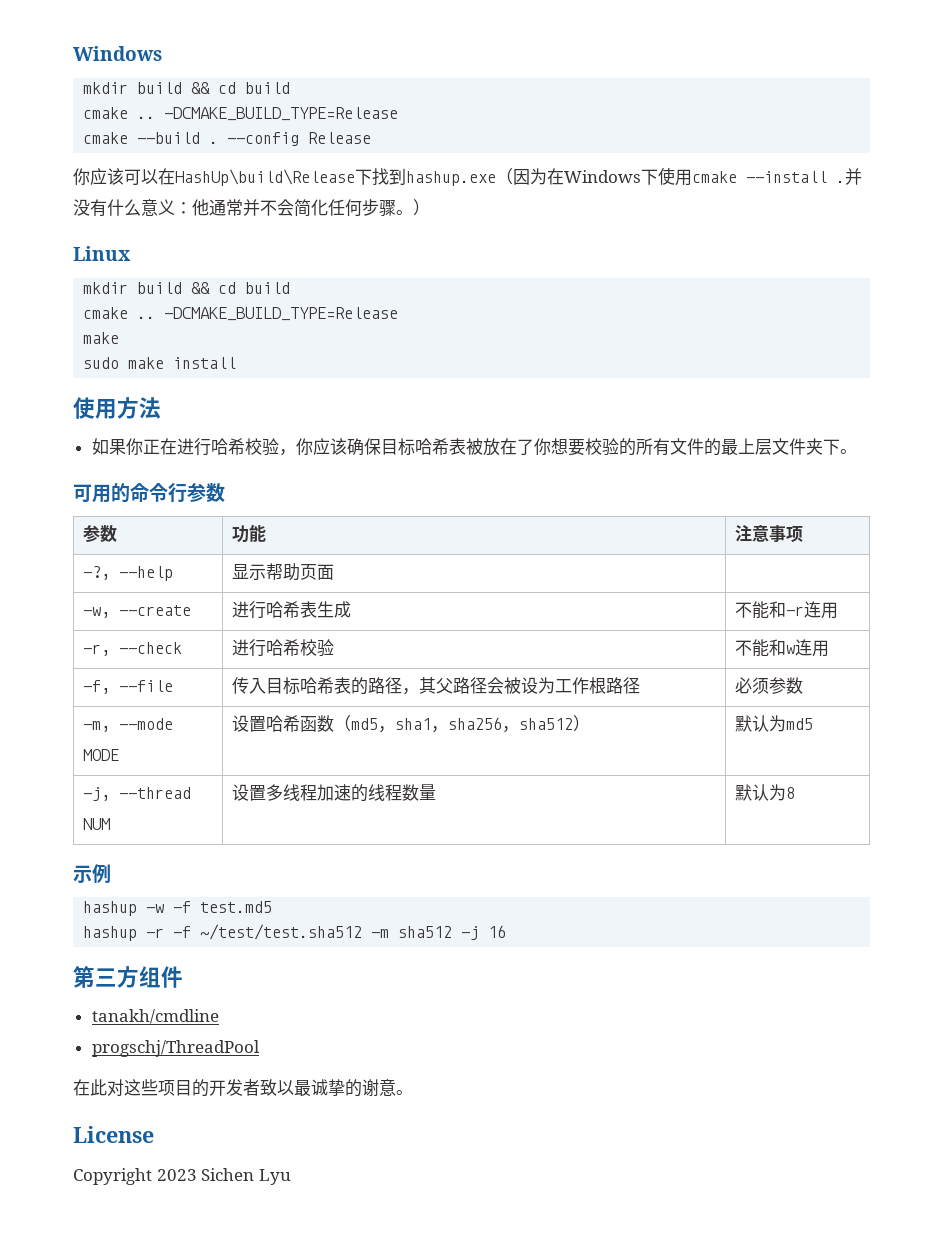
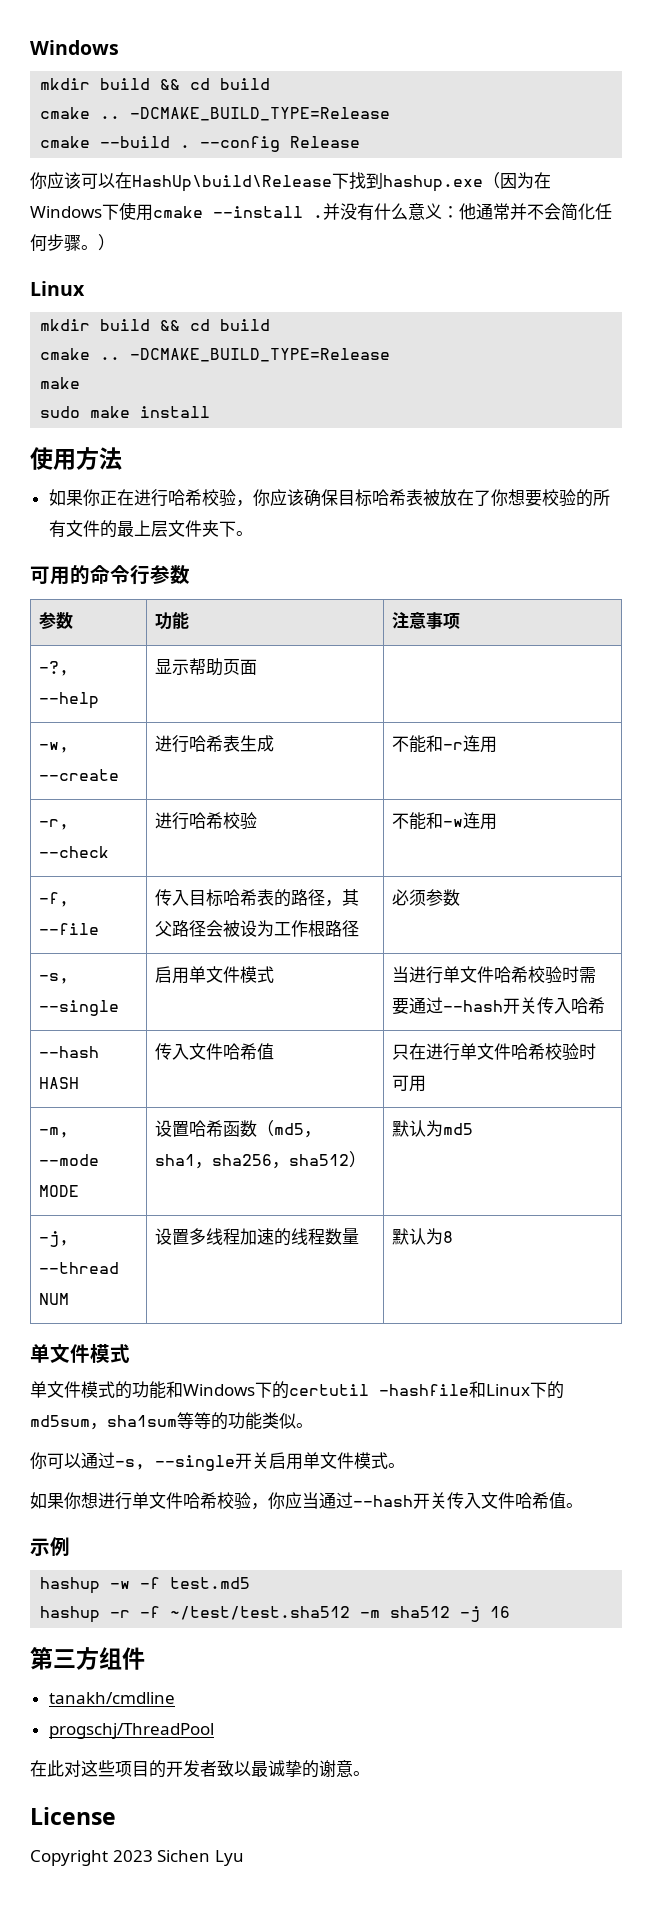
- -r, --check | 进行哈希校验 | 不能和w连用
+ -r, --check | 进行哈希校验 | 不能和-w连用
+ -s, --single | 启用单文件模式 | 当进行单文件哈希校验时需要通过--hash开关传入哈希
+ --hash HASH | 传入文件哈希值 | 只在进行单文件哈希校验时可用
  -j, --thread NUM | 设置多线程加速的线程数量 | 默认为8
+ 单文件模式
+ 单文件模式的功能和Windows下的certutil -hashfile和Linux下的md5sum，sha1sum等等的功能类似。
+ 你可以通过-s, --single开关启用单文件模式。
+ 如果你想进行单文件哈希校验，你应当通过--hash开关传入文件哈希值。

